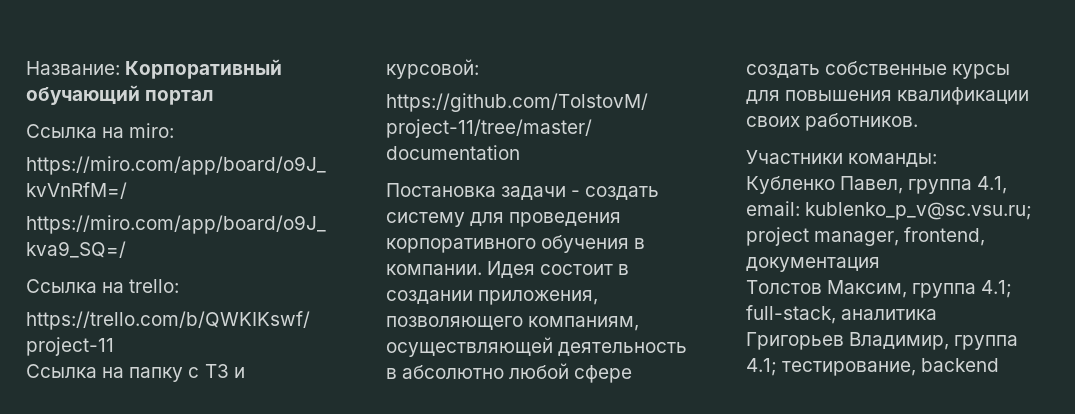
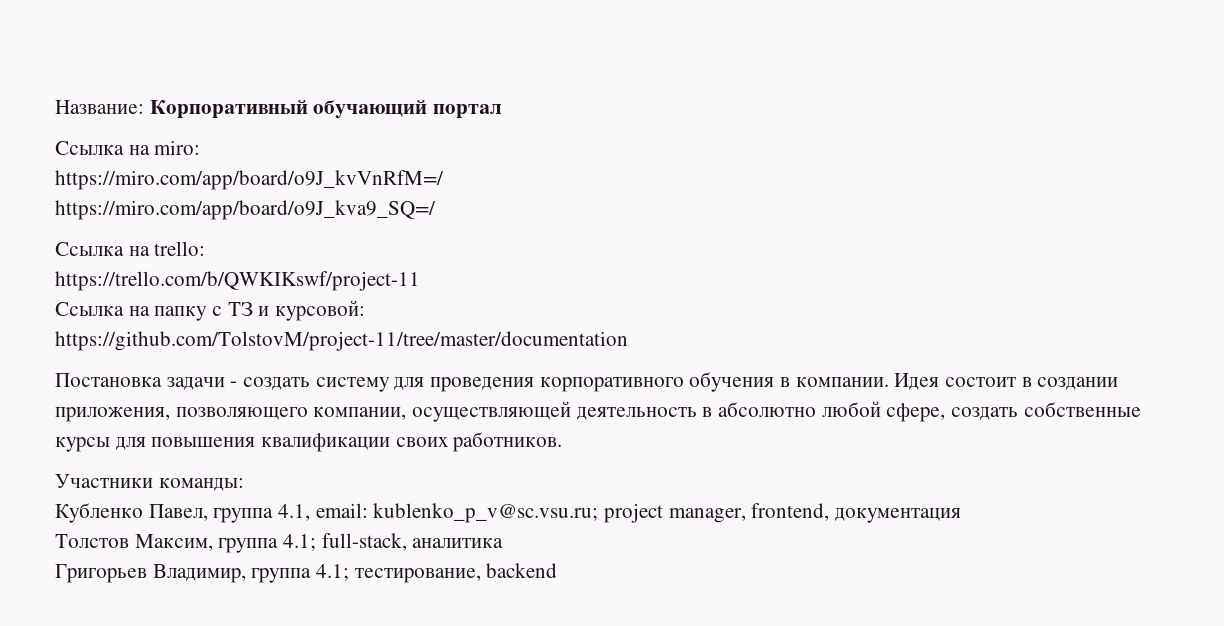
- Идея состоит в создании приложения, позволяющего компаниям, осуществляющей деятельность в абсолютно любой сфере создать собственные курсы для повышения квалификации своих работников.
+ Идея состоит в создании приложения, позволяющего компании, осуществляющей деятельность в абсолютно любой сфере, создать собственные курсы для повышения квалификации своих работников.

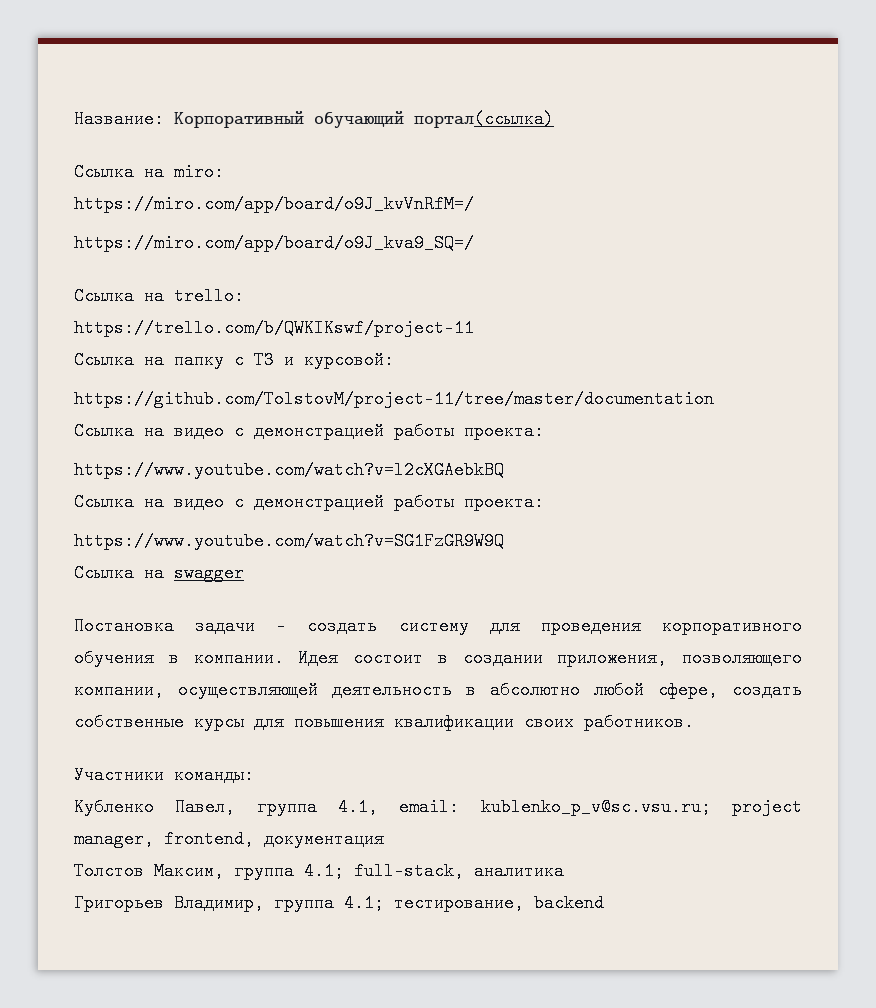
- Название: Корпоративный обучающий портал
+ Название: Корпоративный обучающий портал(ссылка)
  https://github.com/TolstovM/project-11/tree/master/documentation
+ Ссылка на видео с демонстрацией работы проекта:
+ https://www.youtube.com/watch?v=l2cXGAebkBQ
+ Ссылка на видео с демонстрацией работы проекта:
+ https://www.youtube.com/watch?v=SG1FzGR9W9Q
+ Ссылка на swagger

